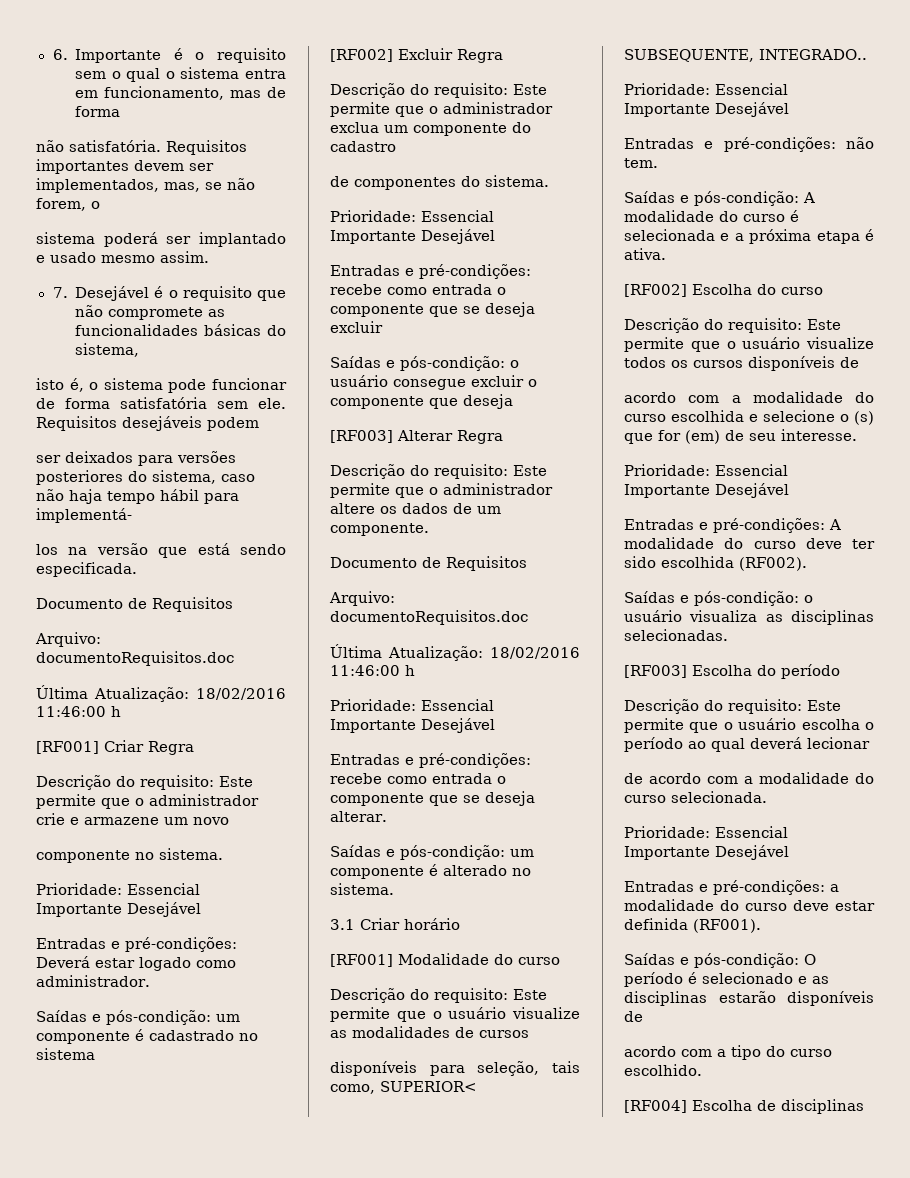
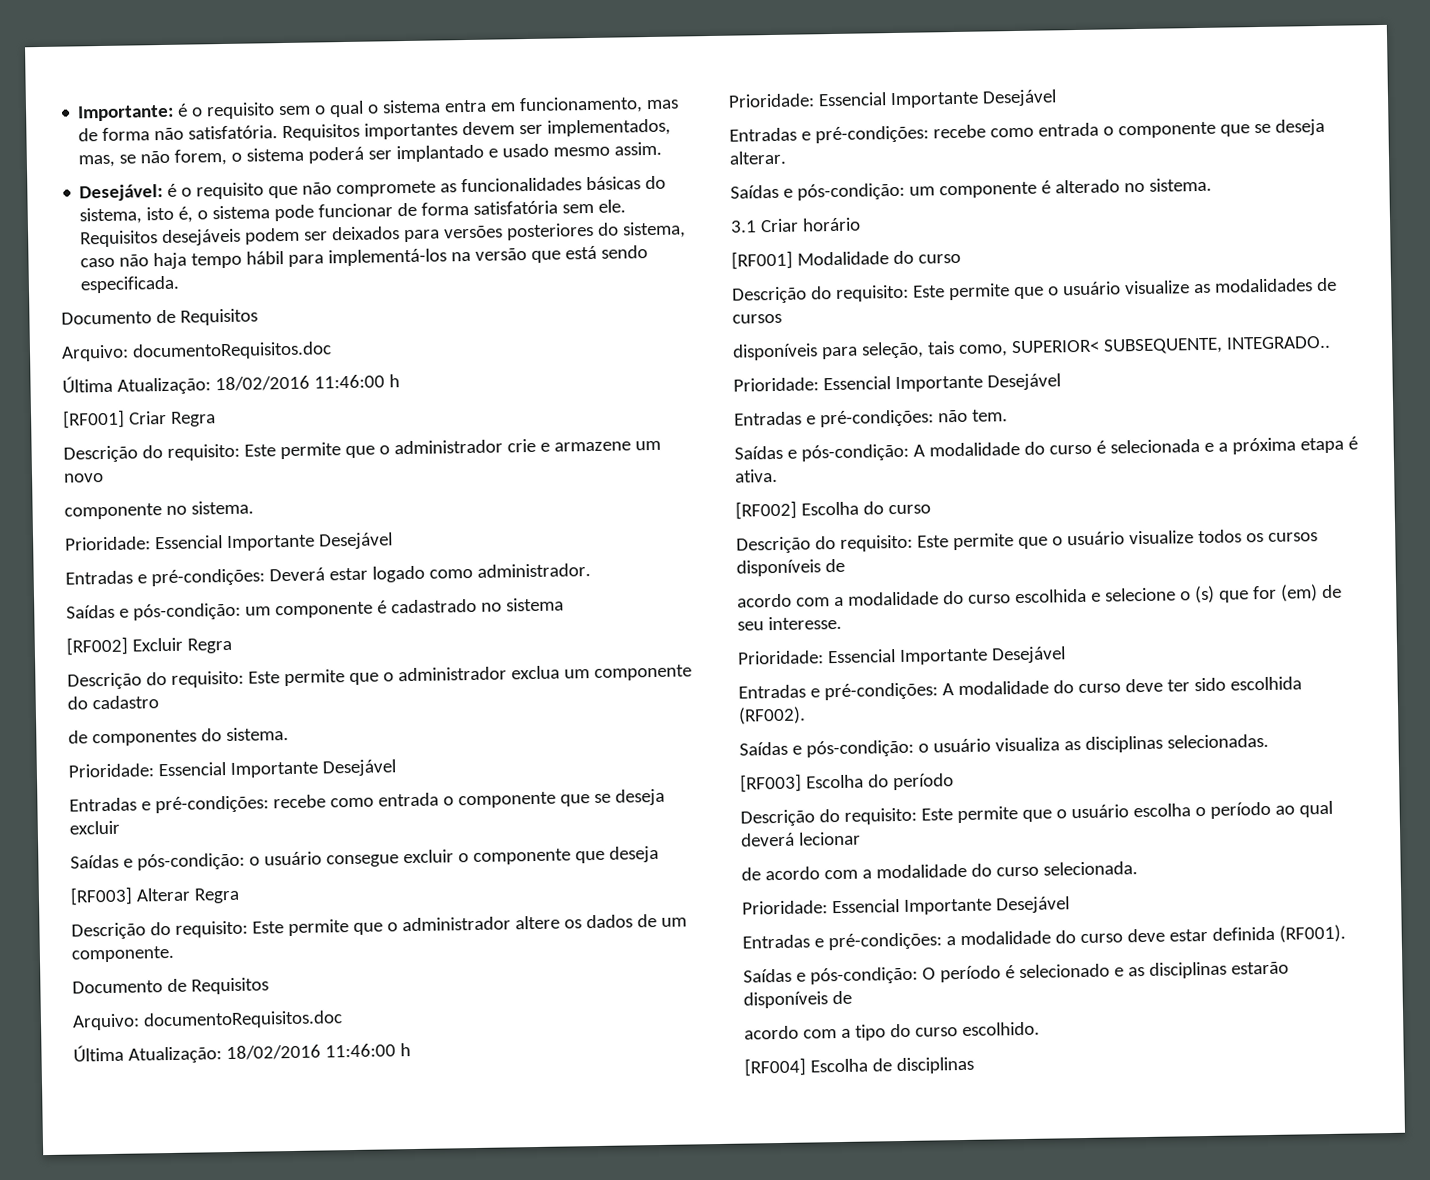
- 6. Importante é o requisito sem o qual o sistema entra em funcionamento, mas de forma
- não satisfatória.
+ Importante: é o requisito sem o qual o sistema entra em funcionamento, mas de forma não satisfatória.
- Requisitos importantes devem ser implementados, mas, se não forem, o
- sistema poderá ser implantado e usado mesmo assim.
+ Requisitos importantes devem ser implementados, mas, se não forem, o sistema poderá ser implantado e usado mesmo assim.
- 7. Desejável é o requisito que não compromete as funcionalidades básicas do sistema,
- isto é, o sistema pode funcionar de forma satisfatória sem ele.
+ Desejável: é o requisito que não compromete as funcionalidades básicas do sistema, isto é, o sistema pode funcionar de forma satisfatória sem ele.
- Requisitos desejáveis podem
- ser deixados para versões posteriores do sistema, caso não haja tempo hábil para implementá-
- los na versão que está sendo especificada.
+ Requisitos desejáveis podem ser deixados para versões posteriores do sistema, caso não haja tempo hábil para implementá-los na versão que está sendo especificada.

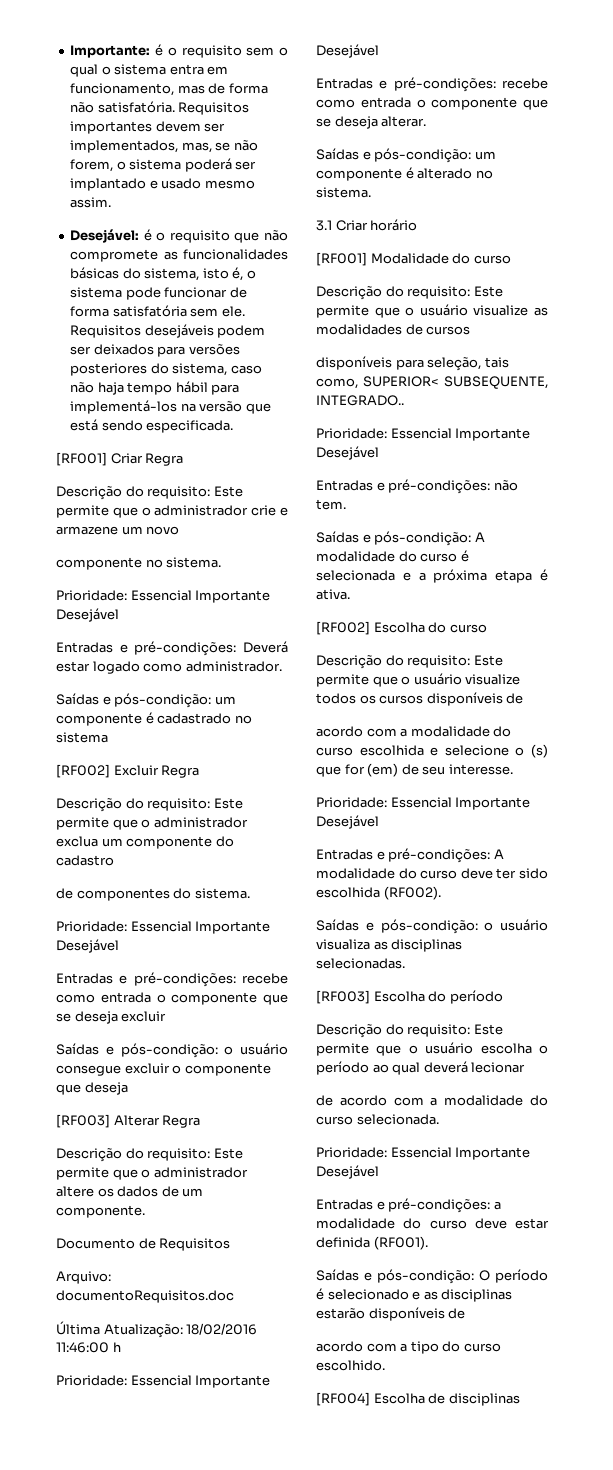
  Requisitos desejáveis podem ser deixados para versões posteriores do sistema, caso não haja tempo hábil para implementá-los na versão que está sendo especificada.
- Documento de Requisitos
- Arquivo: documentoRequisitos.doc
- Última Atualização: 18/02/2016 11:46:00 h

